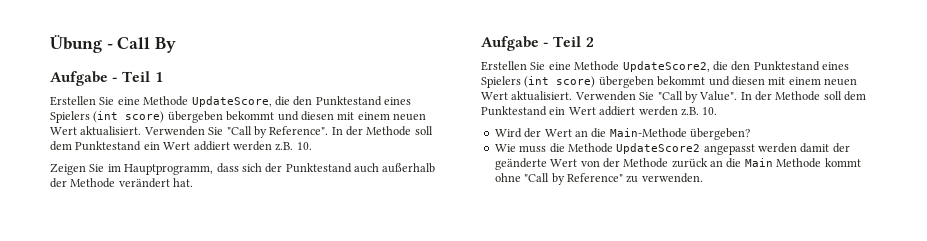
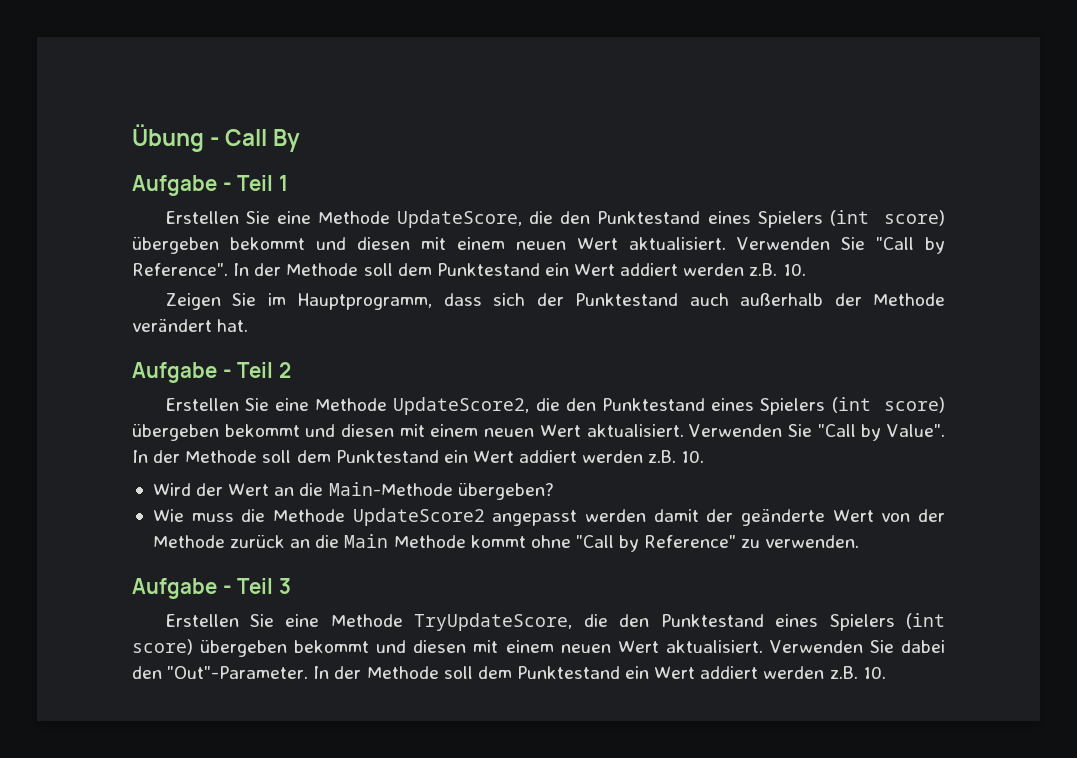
+ Aufgabe - Teil 3
+ Erstellen Sie eine Methode TryUpdateScore, die den Punktestand eines Spielers (int score) übergeben bekommt und diesen mit einem neuen Wert aktualisiert. Verwenden Sie dabei den "Out"-Parameter. In der Methode soll dem Punktestand ein Wert addiert werden z.B. 10.

